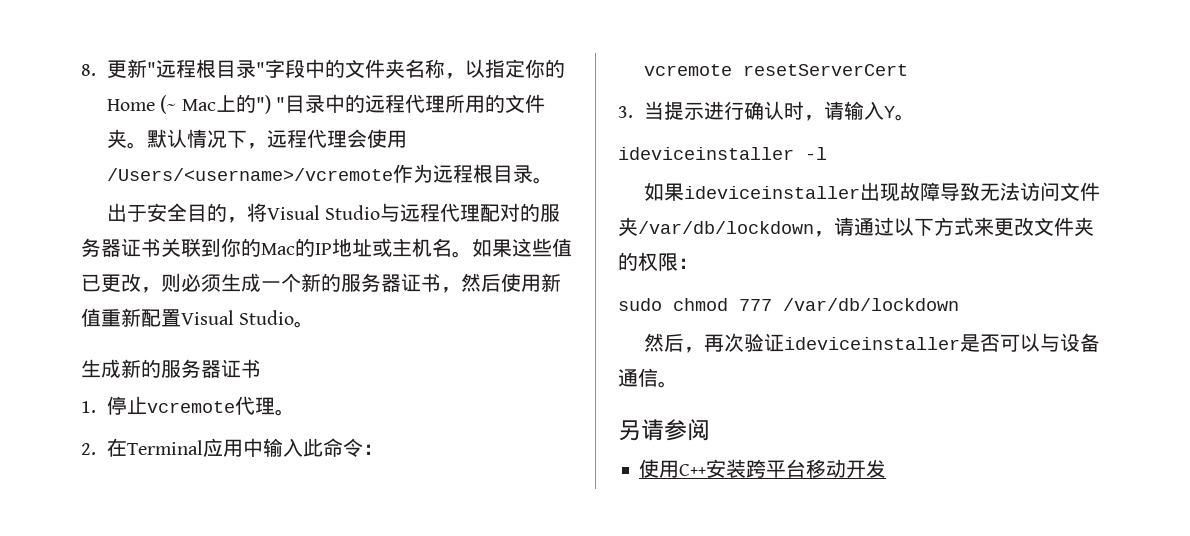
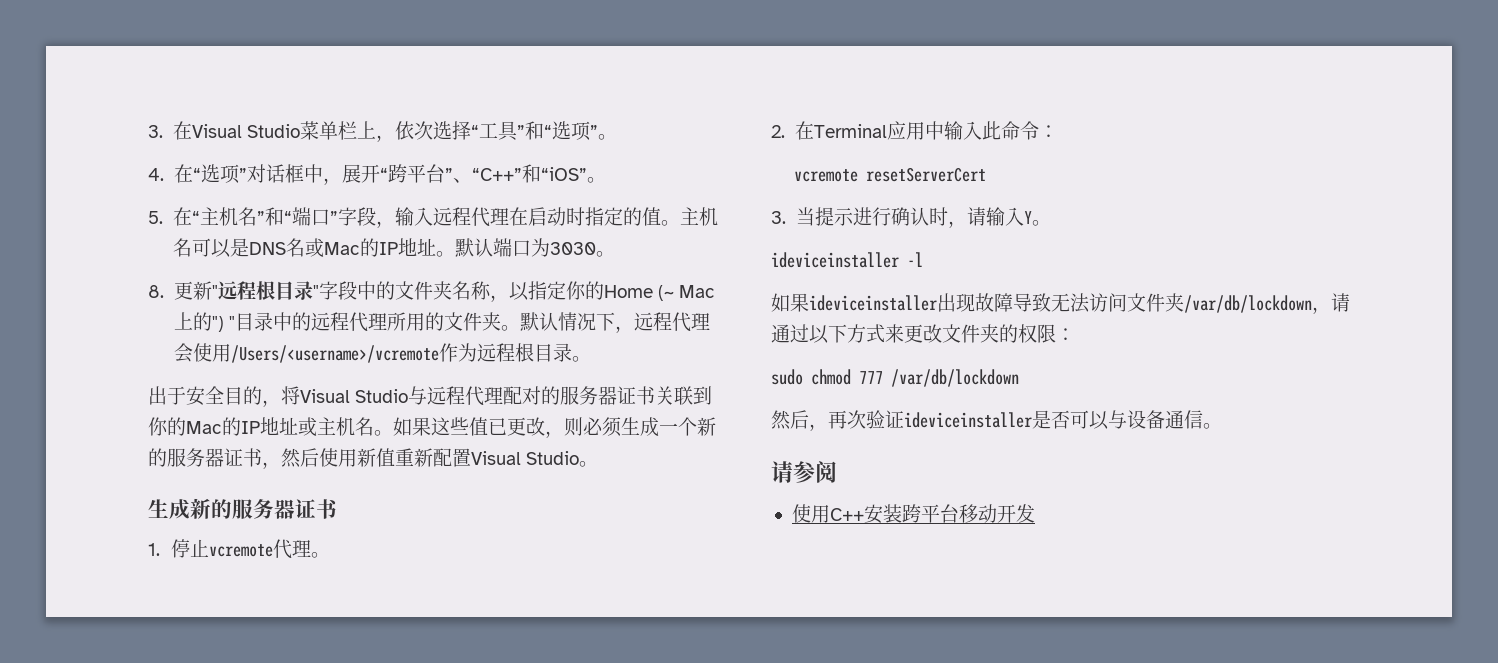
+ 3.在Visual Studio菜单栏上，依次选择“工具”和“选项”。
+ 4.在“选项”对话框中，展开“跨平台”、“C++”和“iOS”。
+ 5.在“主机名”和“端口”字段，输入远程代理在启动时指定的值。主机名可以是DNS名或Mac的IP地址。默认端口为3030。
- 另请参阅
+ 请参阅

